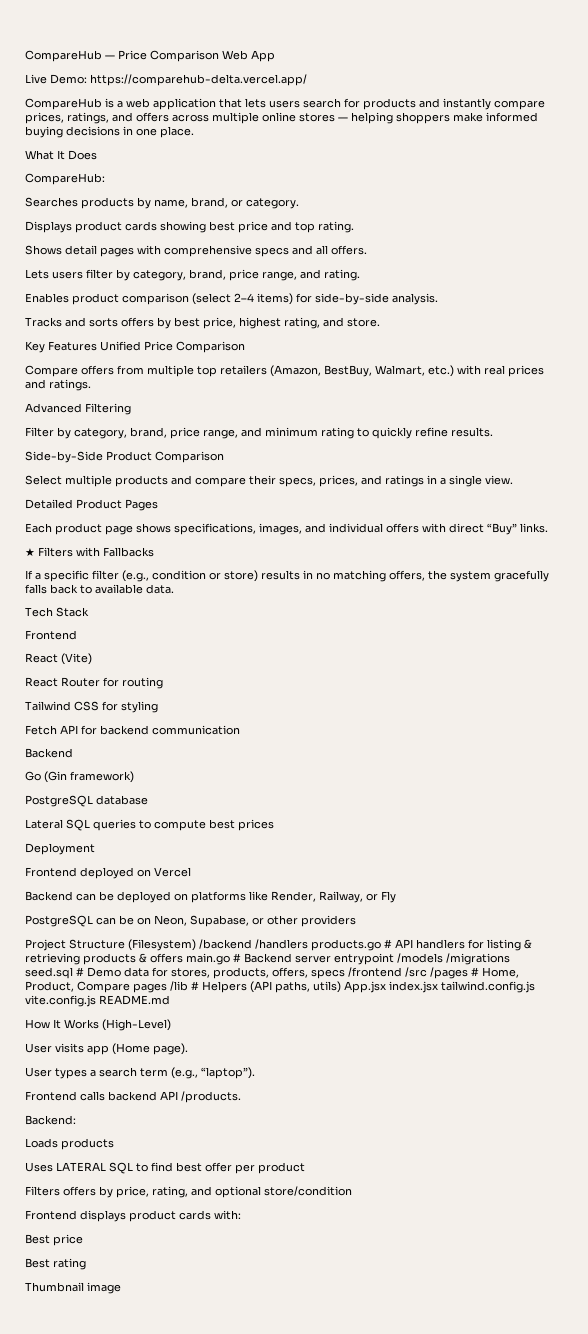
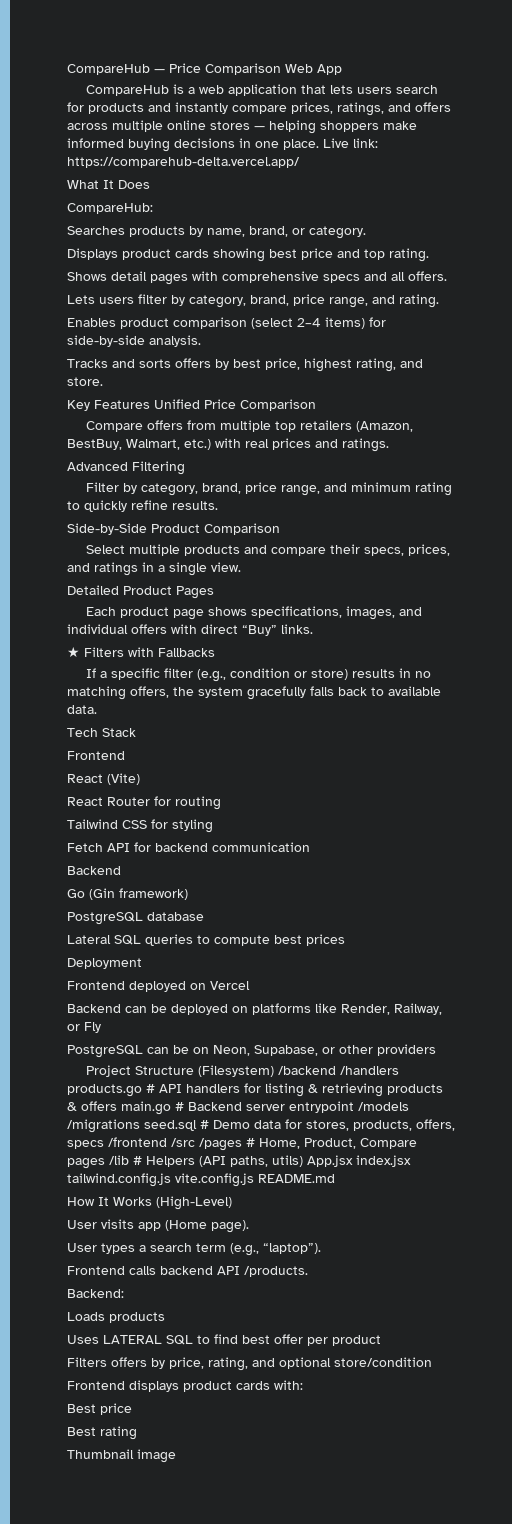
- Live Demo: https://comparehub-delta.vercel.app/
+ Live link: https://comparehub-delta.vercel.app/

